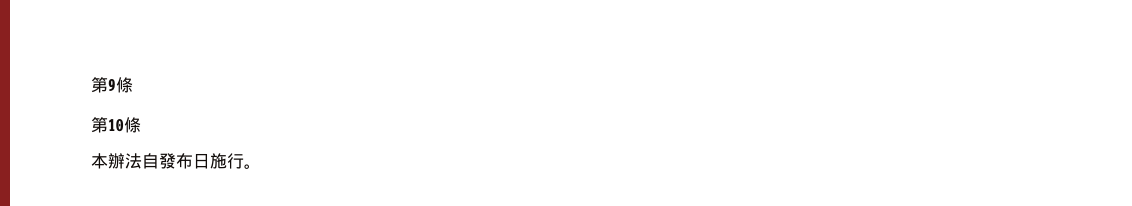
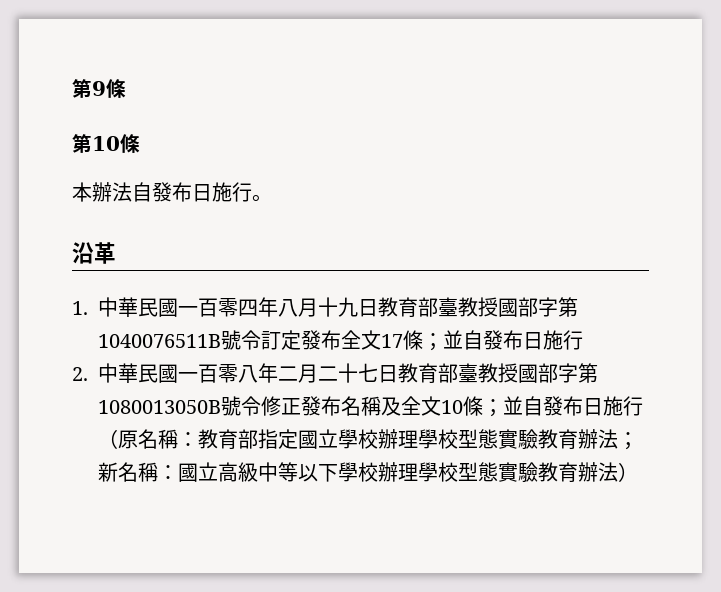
+ 沿革
+ 1.中華民國一百零四年八月十九日教育部臺教授國部字第1040076511B號令訂定發布全文17條；並自發布日施行
+ 2.中華民國一百零八年二月二十七日教育部臺教授國部字第1080013050B號令修正發布名稱及全文10條；並自發布日施行（原名稱：教育部指定國立學校辦理學校型態實驗教育辦法；新名稱：國立高級中等以下學校辦理學校型態實驗教育辦法）

